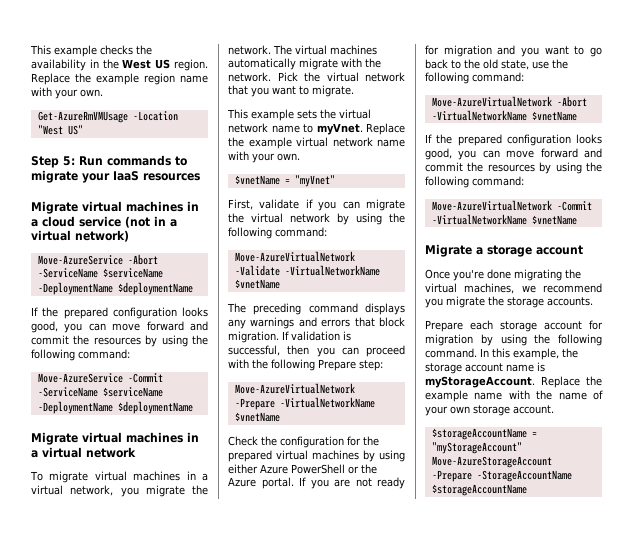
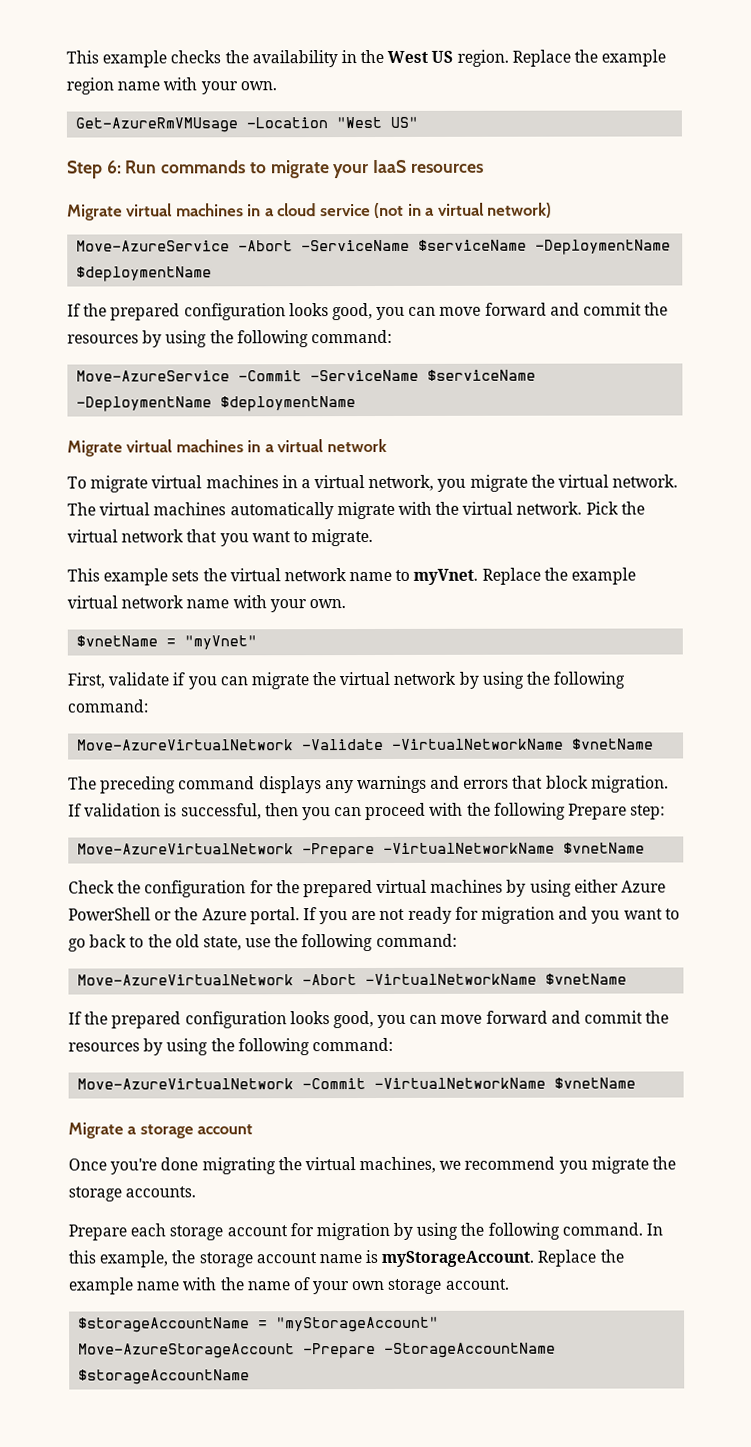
- Step 5: Run commands to migrate your IaaS resources
+ Step 6: Run commands to migrate your IaaS resources
- To migrate virtual machines in a virtual network, you migrate the network.
+ To migrate virtual machines in a virtual network, you migrate the virtual network.
- The virtual machines automatically migrate with the network.
+ The virtual machines automatically migrate with the virtual network.

